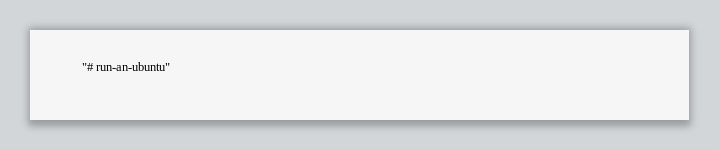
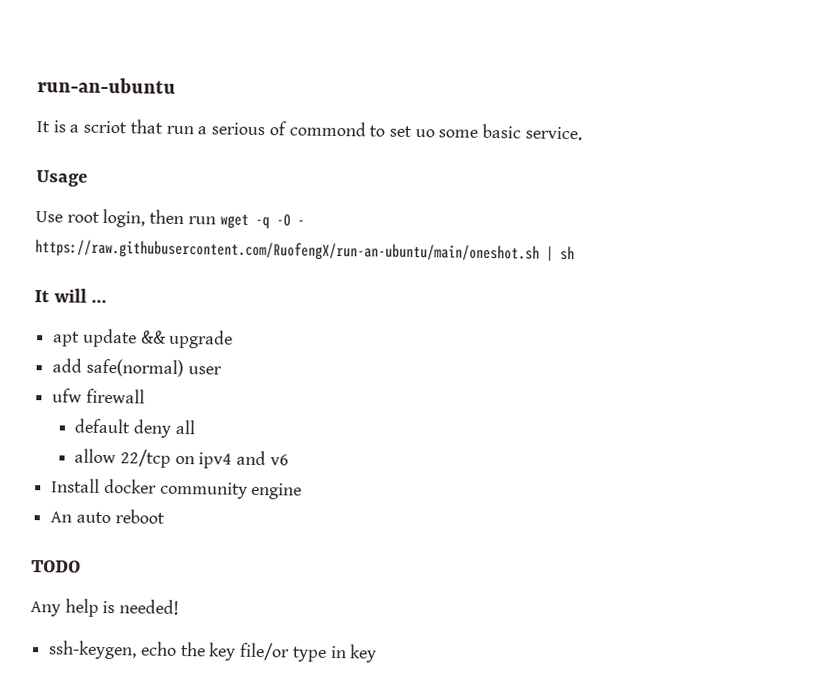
- "# run-an-ubuntu"
+ run-an-ubuntu
+ It is a scriot that run a serious of commond to set uo some basic service.
+ Usage
+ Use root login, then run wget -q -O - https://raw.githubusercontent.com/RuofengX/run-an-ubuntu/main/oneshot.sh | sh
+ It will ...
+ apt update && upgrade
+ add safe(normal) user
+ ufw firewall
+ default deny all
+ allow 22/tcp on ipv4 and v6
+ Install docker community engine
+ An auto reboot
+ TODO
+ Any help is needed!
+ ssh-keygen, echo the key file/or type in key

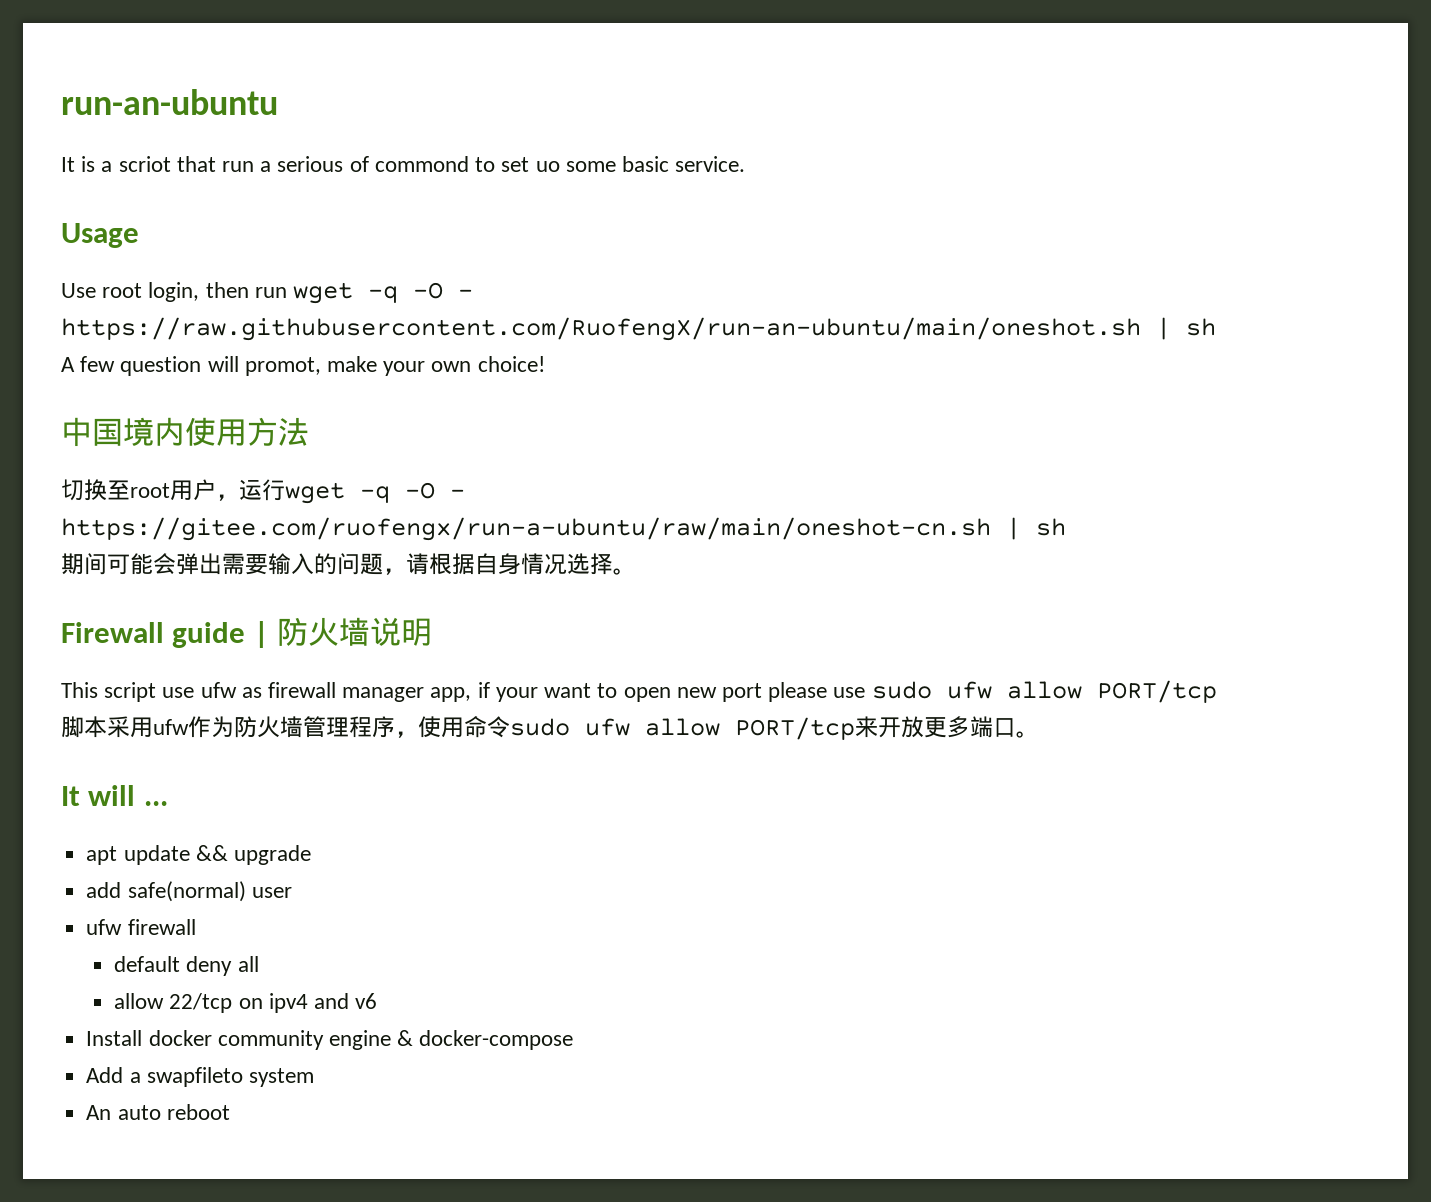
+ A few question will promot, make your own choice!
+ 中国境内使用方法
+ 切换至root用户，运行wget -q -O - https://gitee.com/ruofengx/run-a-ubuntu/raw/main/oneshot-cn.sh | sh
+ 期间可能会弹出需要输入的问题，请根据自身情况选择。
+ Firewall guide | 防火墙说明
+ This script use ufw as firewall manager app, if your want to open new port please use sudo ufw allow PORT/tcp
+ 脚本采用ufw作为防火墙管理程序，使用命令sudo ufw allow PORT/tcp来开放更多端口。
- Install docker community engine
+ Install docker community engine & docker-compose
+ Add a swapfileto system
  An auto reboot
- TODO
- Any help is needed!
- ssh-keygen, echo the key file/or type in key

